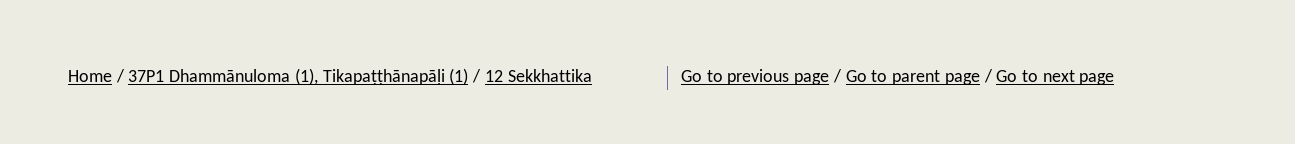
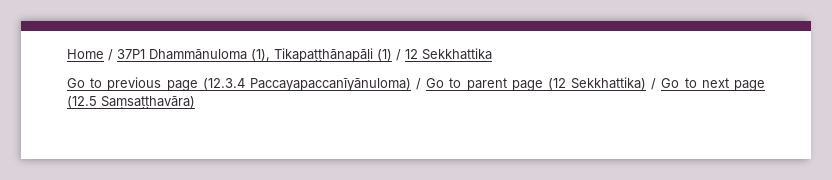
- Go to previous page / Go to parent page / Go to next page
+ Go to previous page (12.3.4 Paccayapaccanīyānuloma) / Go to parent page (12 Sekkhattika) / Go to next page (12.5 Saṃsaṭṭhavāra)

